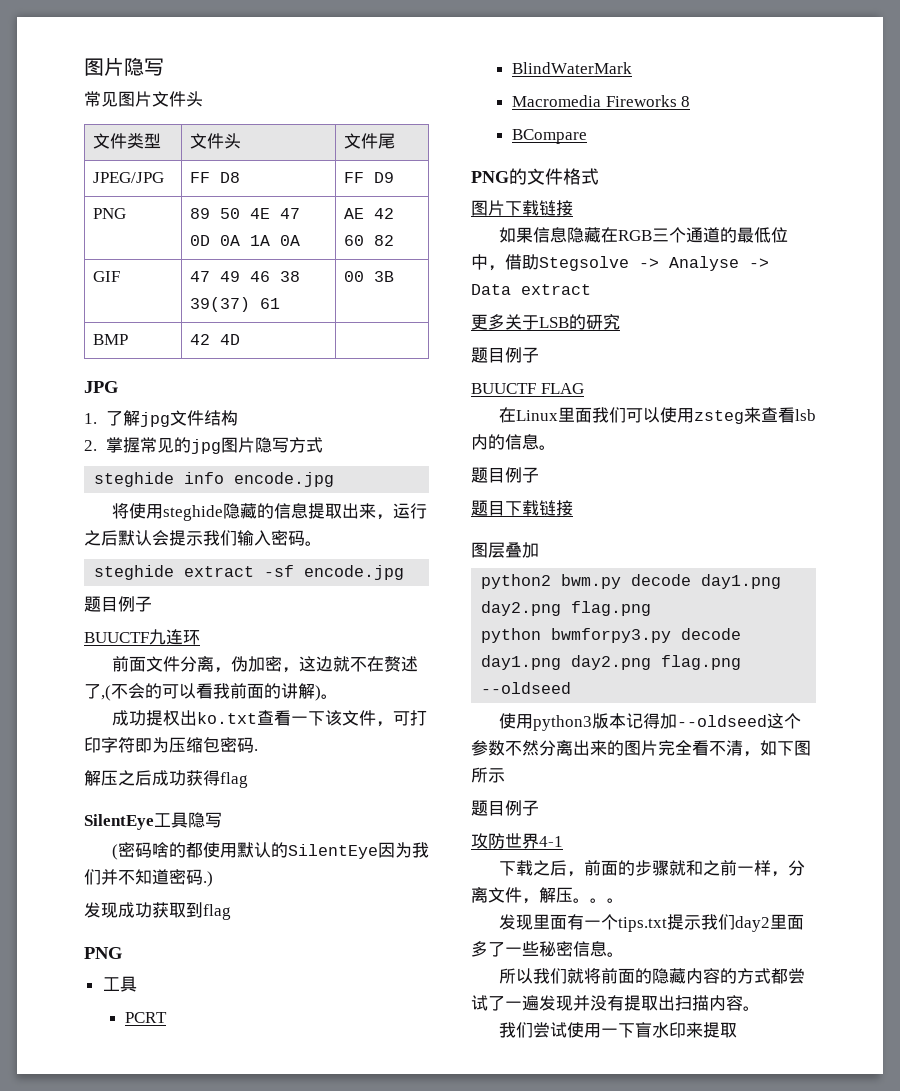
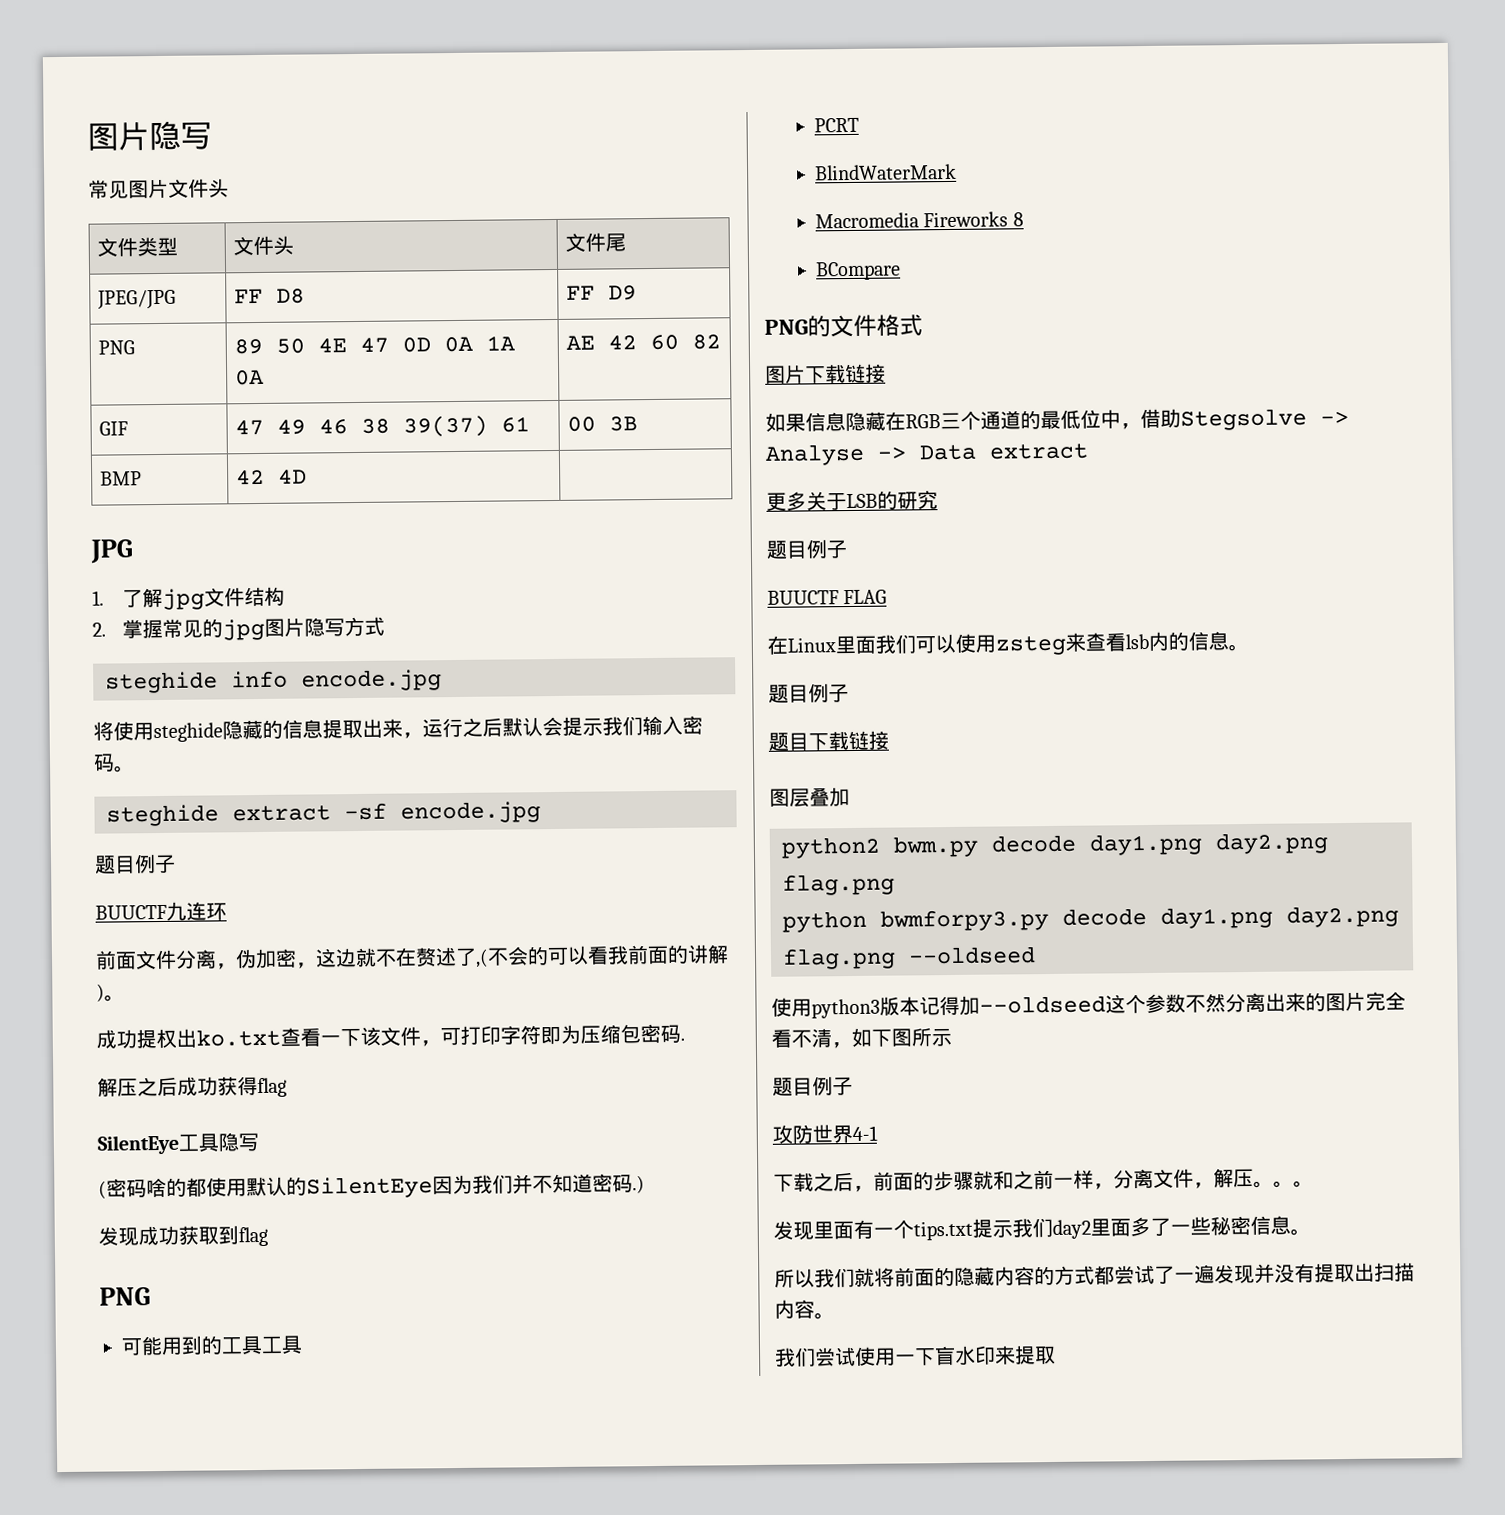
  发现成功获取到flag
  PNG
- 工具
+ 可能用到的工具工具

